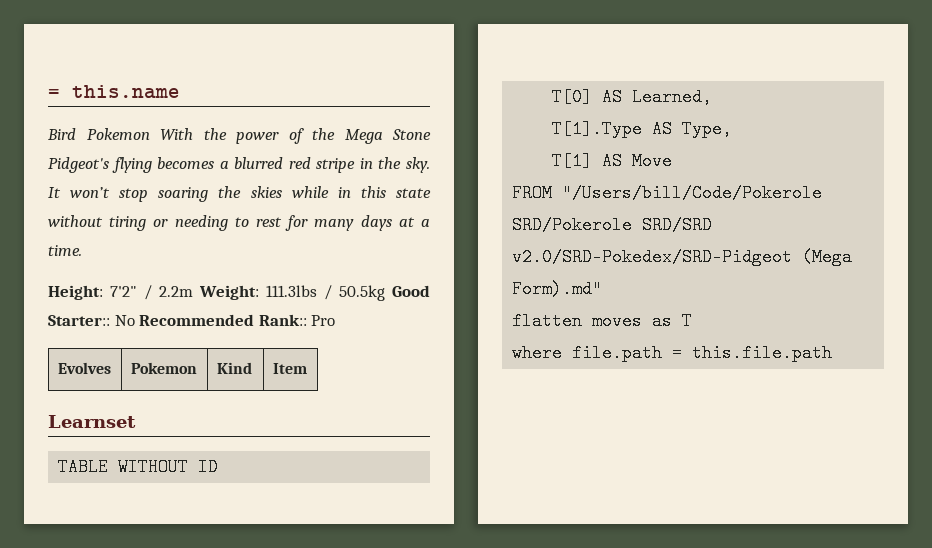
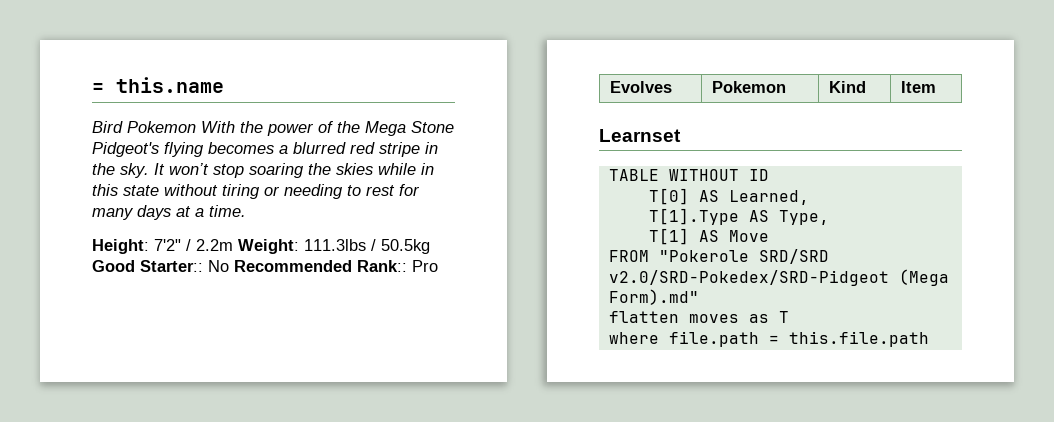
- FROM "/Users/bill/Code/Pokerole SRD/Pokerole SRD/SRD v2.0/SRD-Pokedex/SRD-Pidgeot (Mega Form).md"
+ FROM "Pokerole SRD/SRD v2.0/SRD-Pokedex/SRD-Pidgeot (Mega Form).md"

